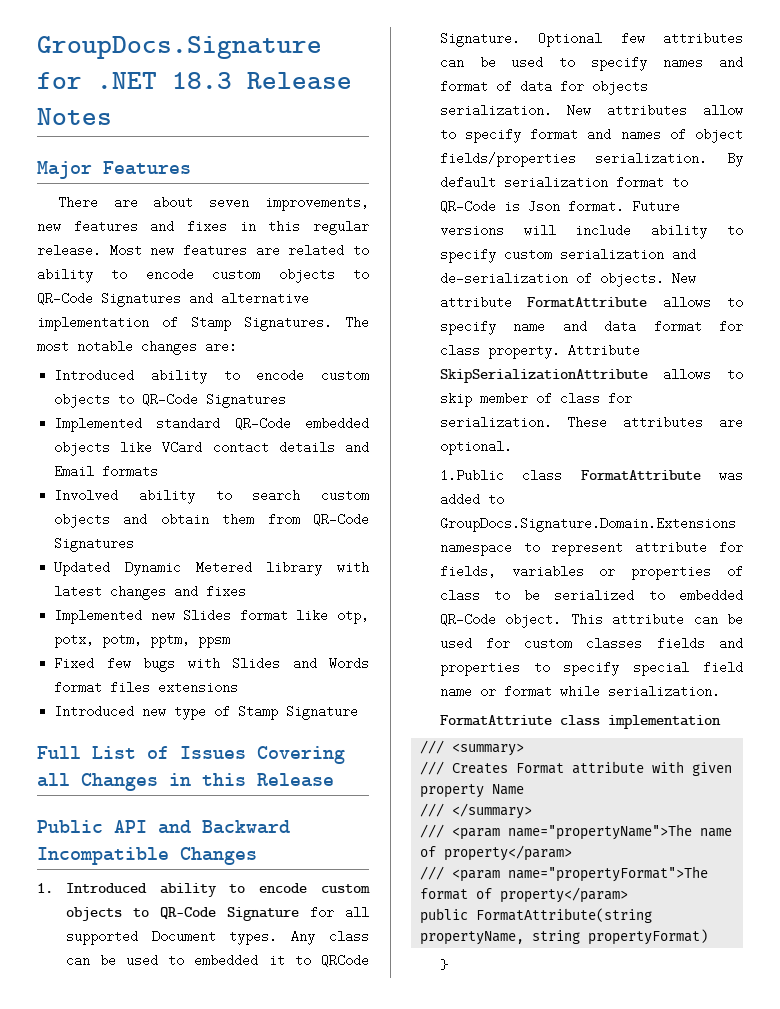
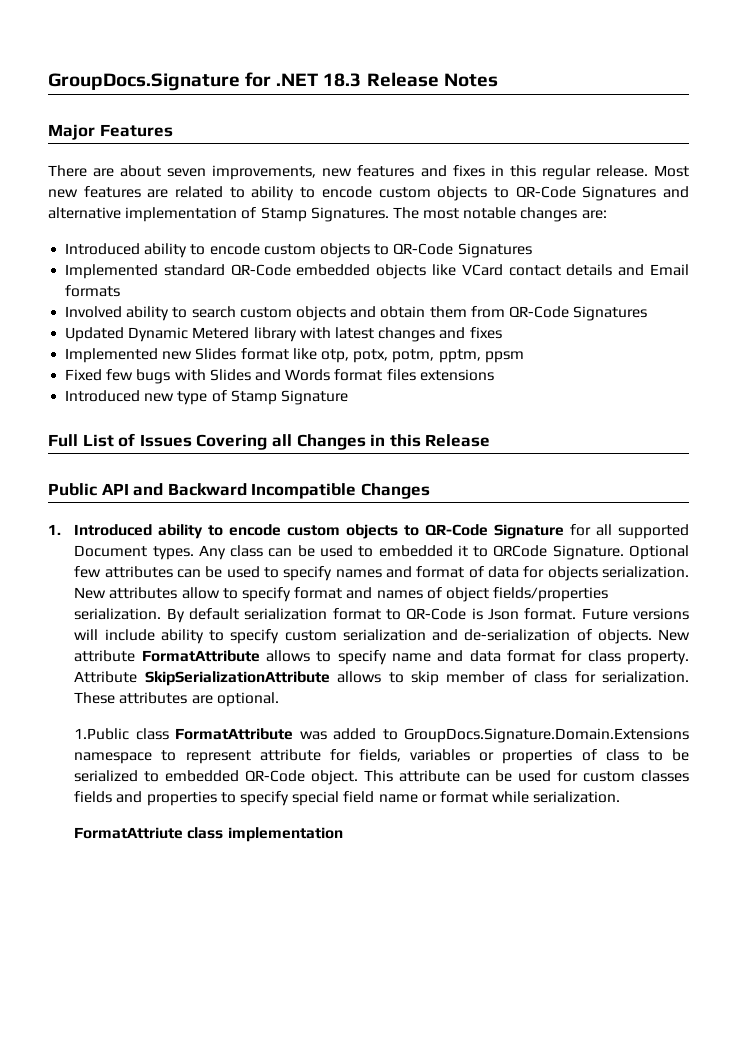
- /// <summary>
- /// Creates Format attribute with given property Name
- /// </summary>
- /// <param name="propertyName">The name of property</param>
- /// <param name="propertyFormat">The format of property</param>
- public FormatAttribute(string propertyName, string propertyFormat)
- }

